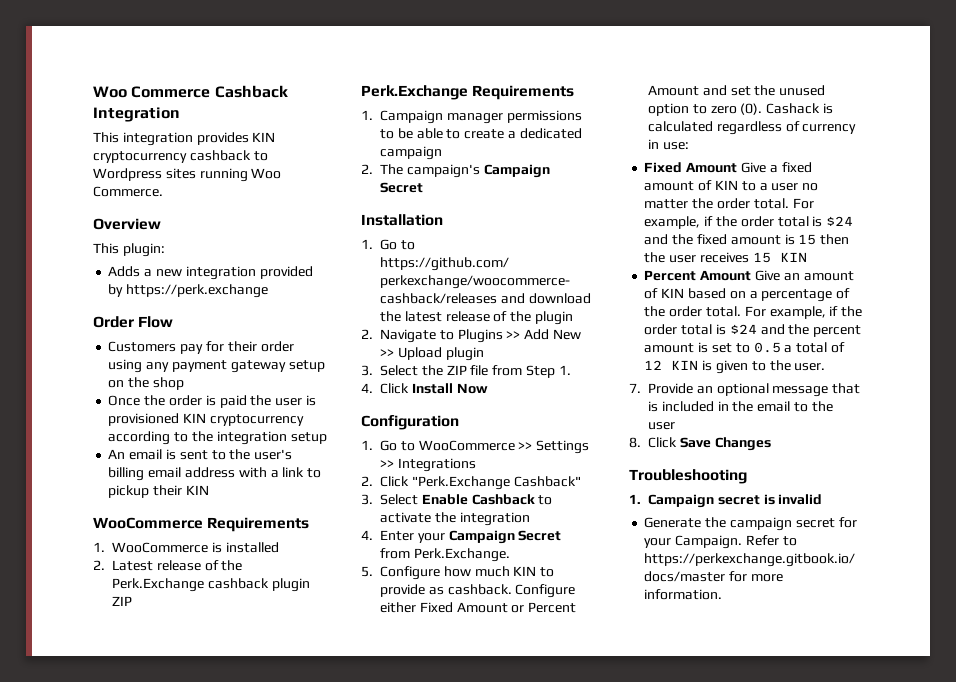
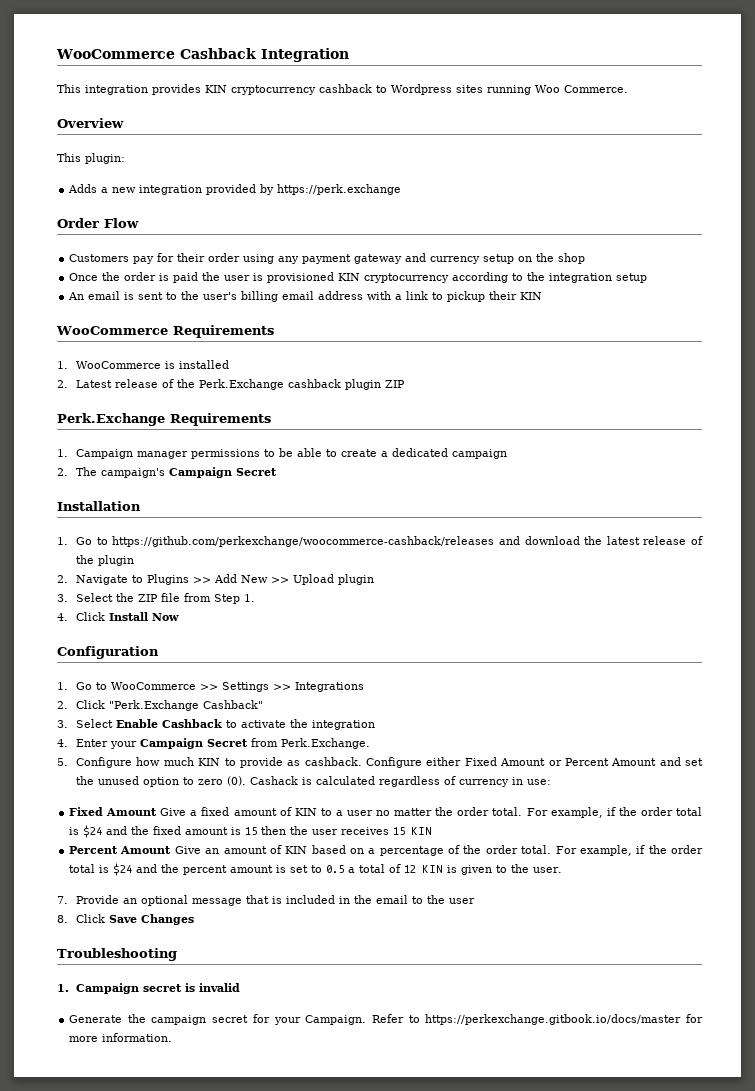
- Woo Commerce Cashback Integration
+ WooCommerce Cashback Integration
- Customers pay for their order using any payment gateway setup on the shop
+ Customers pay for their order using any payment gateway and currency setup on the shop

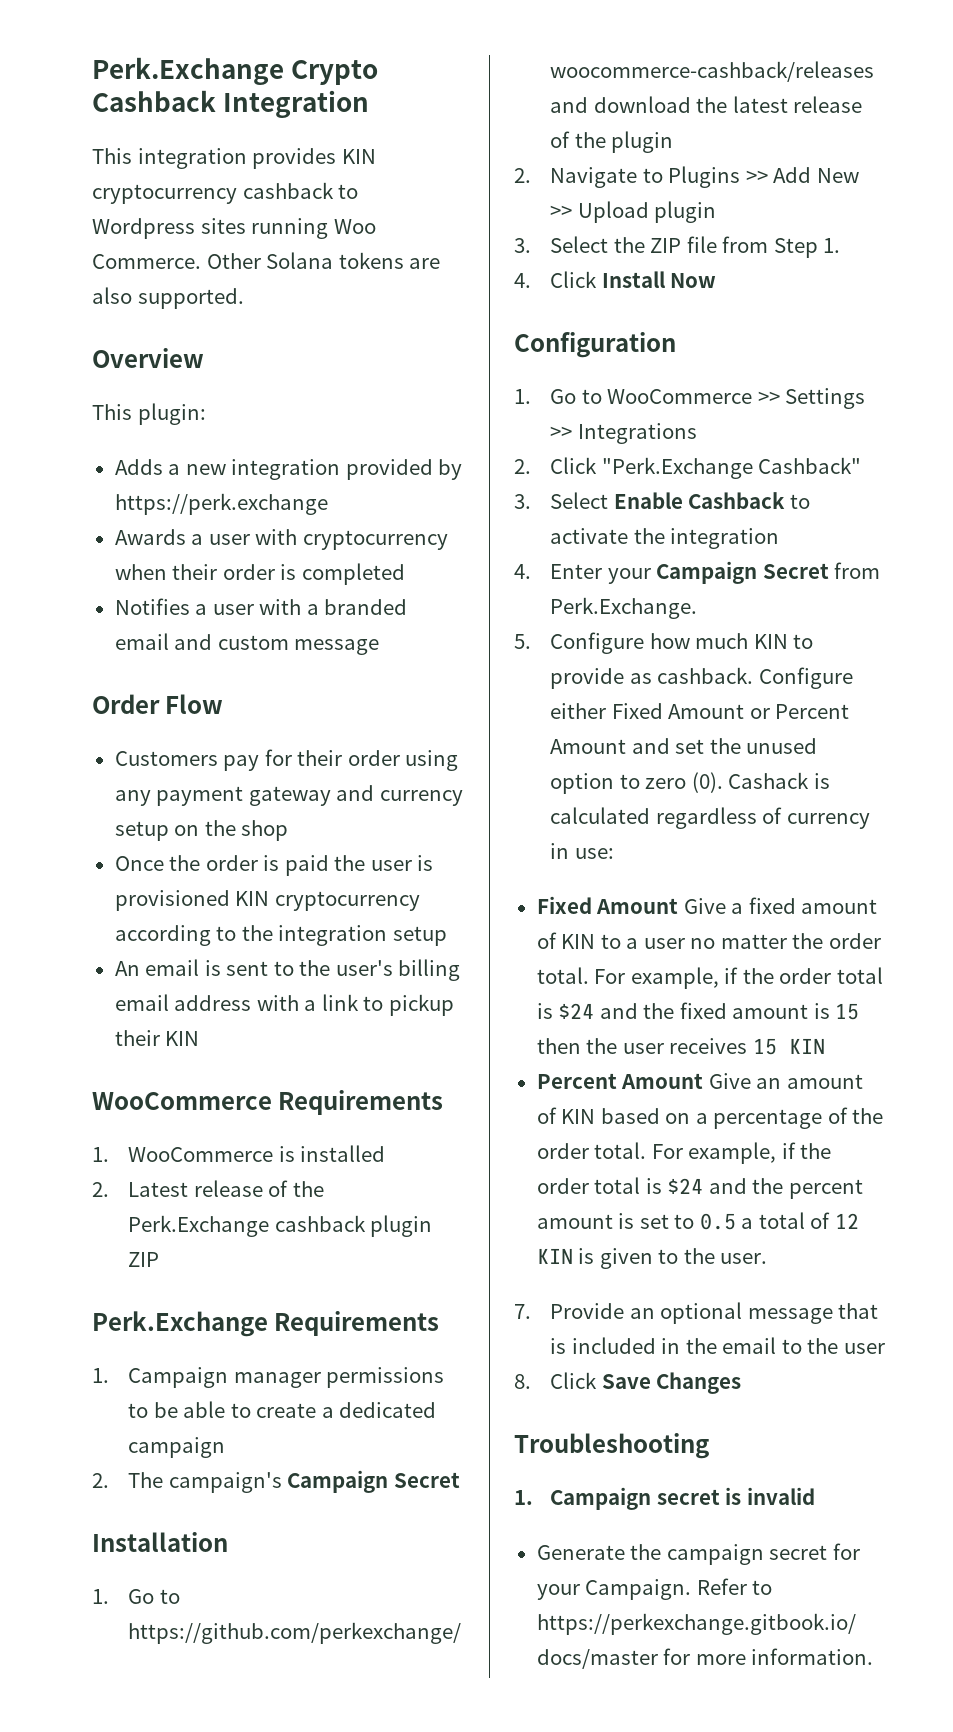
- WooCommerce Cashback Integration
+ Perk.Exchange Crypto Cashback Integration
+ Other Solana tokens are also supported.
+ Awards a user with cryptocurrency when their order is completed
+ Notifies a user with a branded email and custom message

